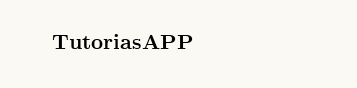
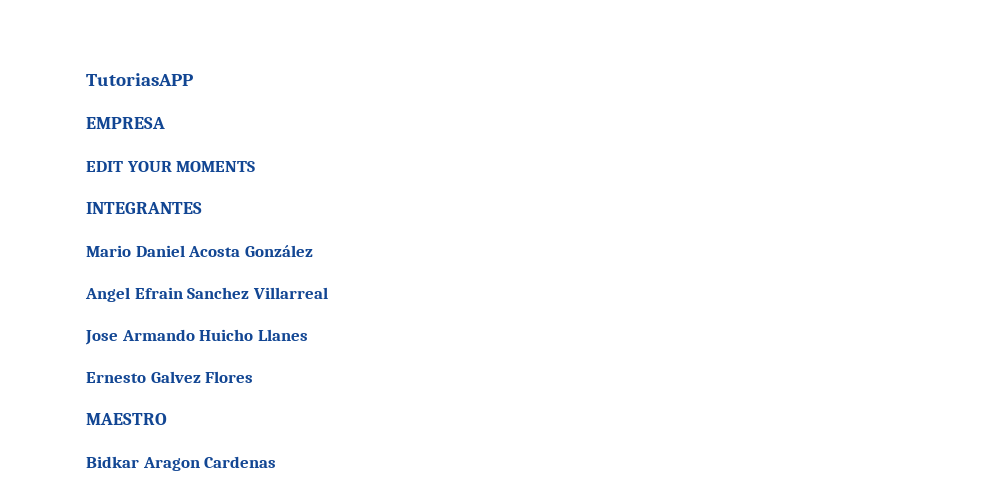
+ EMPRESA
+ EDIT YOUR MOMENTS
+ INTEGRANTES
+ Mario Daniel Acosta González
+ Angel Efrain Sanchez Villarreal
+ Jose Armando Huicho Llanes
+ Ernesto Galvez Flores
+ MAESTRO
+ Bidkar Aragon Cardenas

